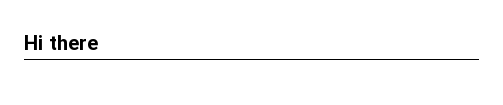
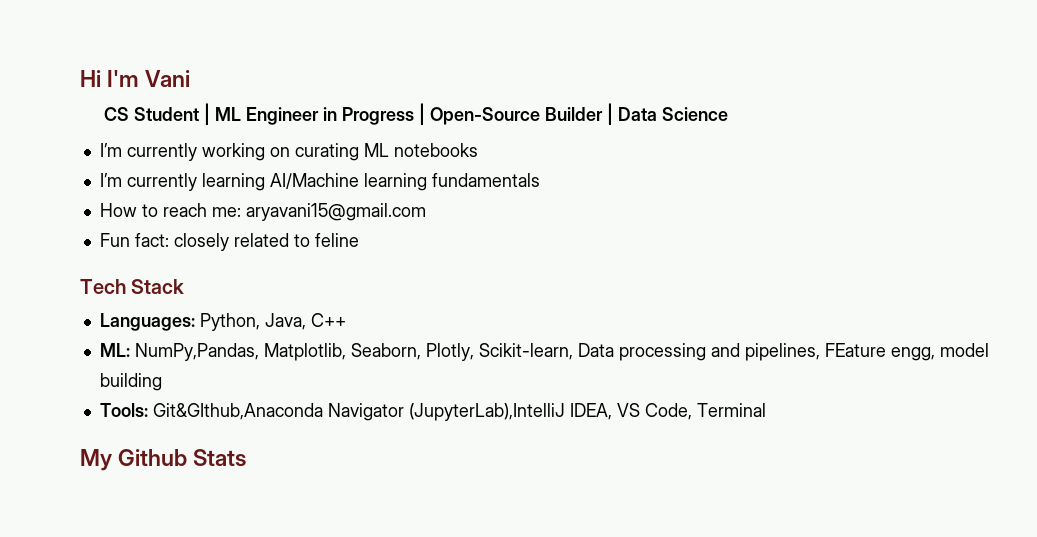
- Hi there
+ Hi I'm Vani
+ CS Student | ML Engineer in Progress | Open-Source Builder | Data Science
+ I’m currently working on curating ML notebooks
+ I’m currently learning AI/Machine learning fundamentals
+ How to reach me: aryavani15@gmail.com
+ Fun fact: closely related to feline
+ Tech Stack
+ Languages: Python, Java, C++
+ ML: NumPy,Pandas, Matplotlib, Seaborn, Plotly, Scikit-learn, Data processing and pipelines, FEature engg, model building
+ Tools: Git&GIthub,Anaconda Navigator (JupyterLab),IntelliJ IDEA, VS Code, Terminal
+ My Github Stats

